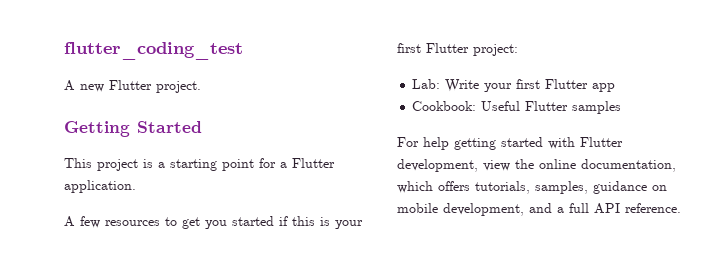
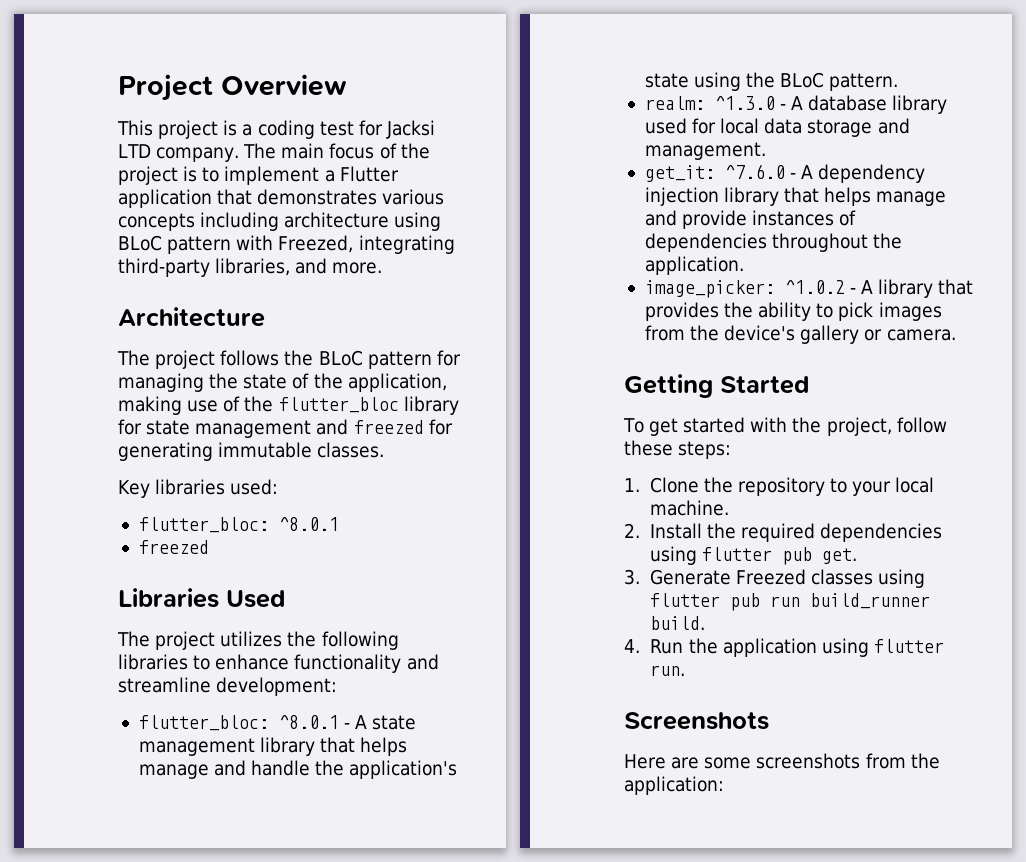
- flutter_coding_test
- A new Flutter project.
+ Project Overview
+ This project is a coding test for Jacksi LTD company. The main focus of the project is to implement a Flutter application that demonstrates various concepts including architecture using BLoC pattern with Freezed, integrating third-party libraries, and more.
+ Architecture
+ The project follows the BLoC pattern for managing the state of the application, making use of the flutter_bloc library for state management and freezed for generating immutable classes.
+ Key libraries used:
+ flutter_bloc: ^8.0.1
+ freezed
+ Libraries Used
+ The project utilizes the following libraries to enhance functionality and streamline development:
+ flutter_bloc: ^8.0.1 - A state management library that helps manage and handle the application's state using the BLoC pattern.
+ realm: ^1.3.0 - A database library used for local data storage and management.
+ get_it: ^7.6.0 - A dependency injection library that helps manage and provide instances of dependencies throughout the application.
+ image_picker: ^1.0.2 - A library that provides the ability to pick images from the device's gallery or camera.
  Getting Started
- This project is a starting point for a Flutter application.
- A few resources to get you started if this is your first Flutter project:
- Lab: Write your first Flutter app
- Cookbook: Useful Flutter samples
- For help getting started with Flutter development, view the online documentation, which offers tutorials, samples, guidance on mobile development, and a full API reference.
+ To get started with the project, follow these steps:
+ 1. Clone the repository to your local machine.
+ 2. Install the required dependencies using flutter pub get.
+ 3. Generate Freezed classes using flutter pub run build_runner build.
+ 4. Run the application using flutter run.
+ Screenshots
+ Here are some screenshots from the application:

